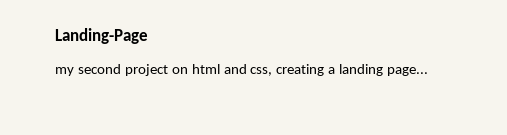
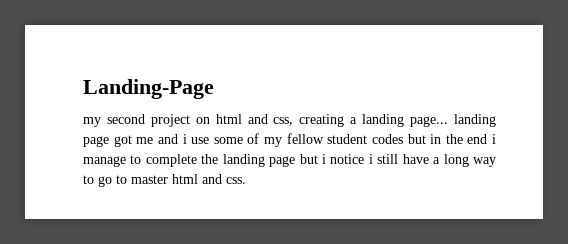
- my second project on html and css, creating a landing page...
+ my second project on html and css, creating a landing page... landing page got me and i use some of my fellow student codes but in the end i manage to complete the landing page but i notice i still have a long way to go to master html and css.

